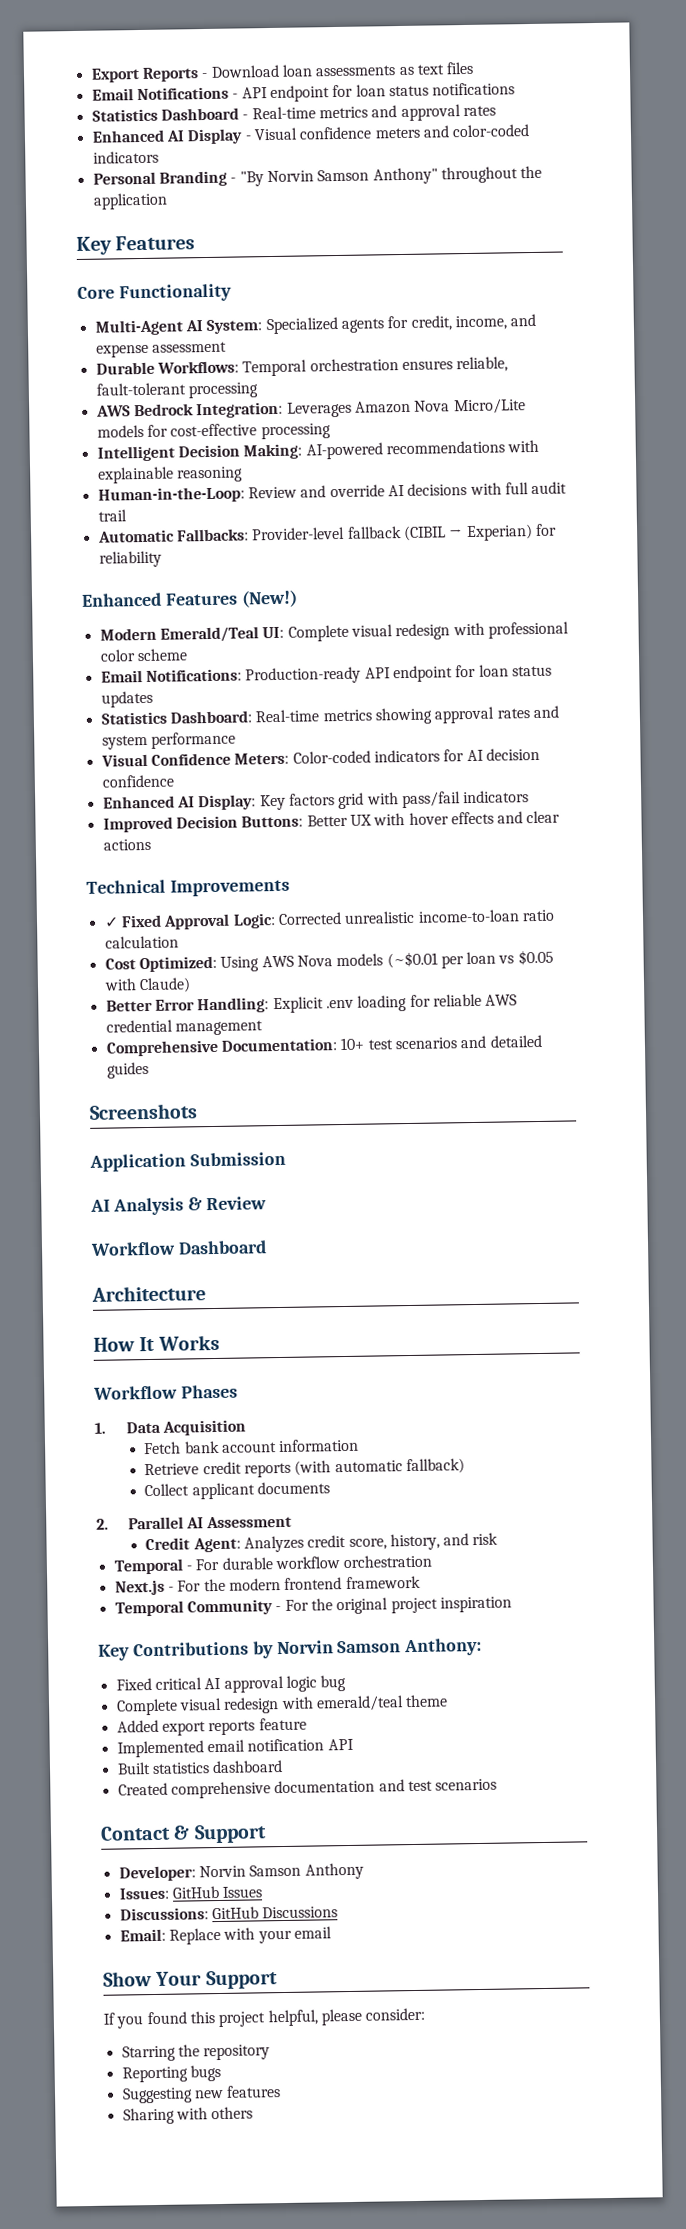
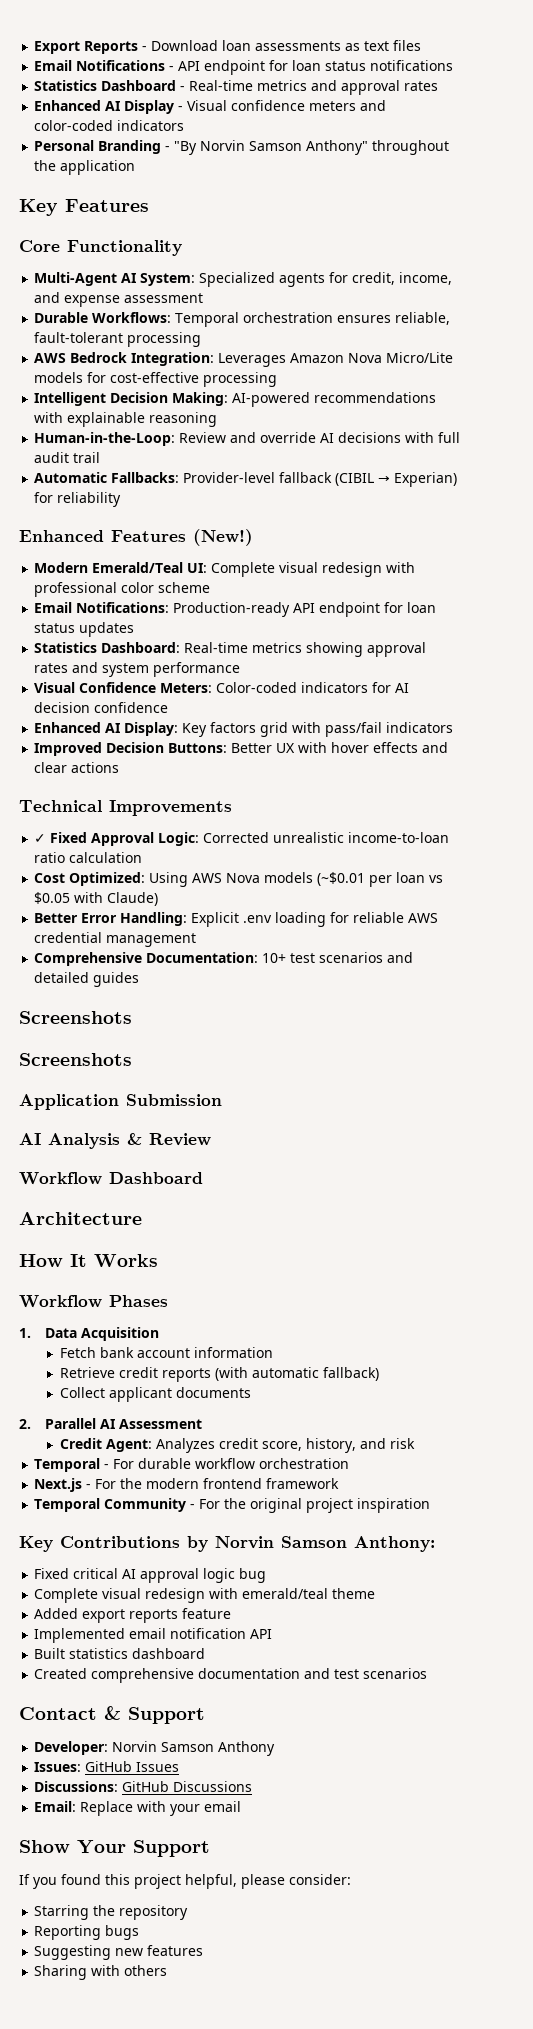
  Comprehensive Documentation: 10+ test scenarios and detailed guides
+ Screenshots

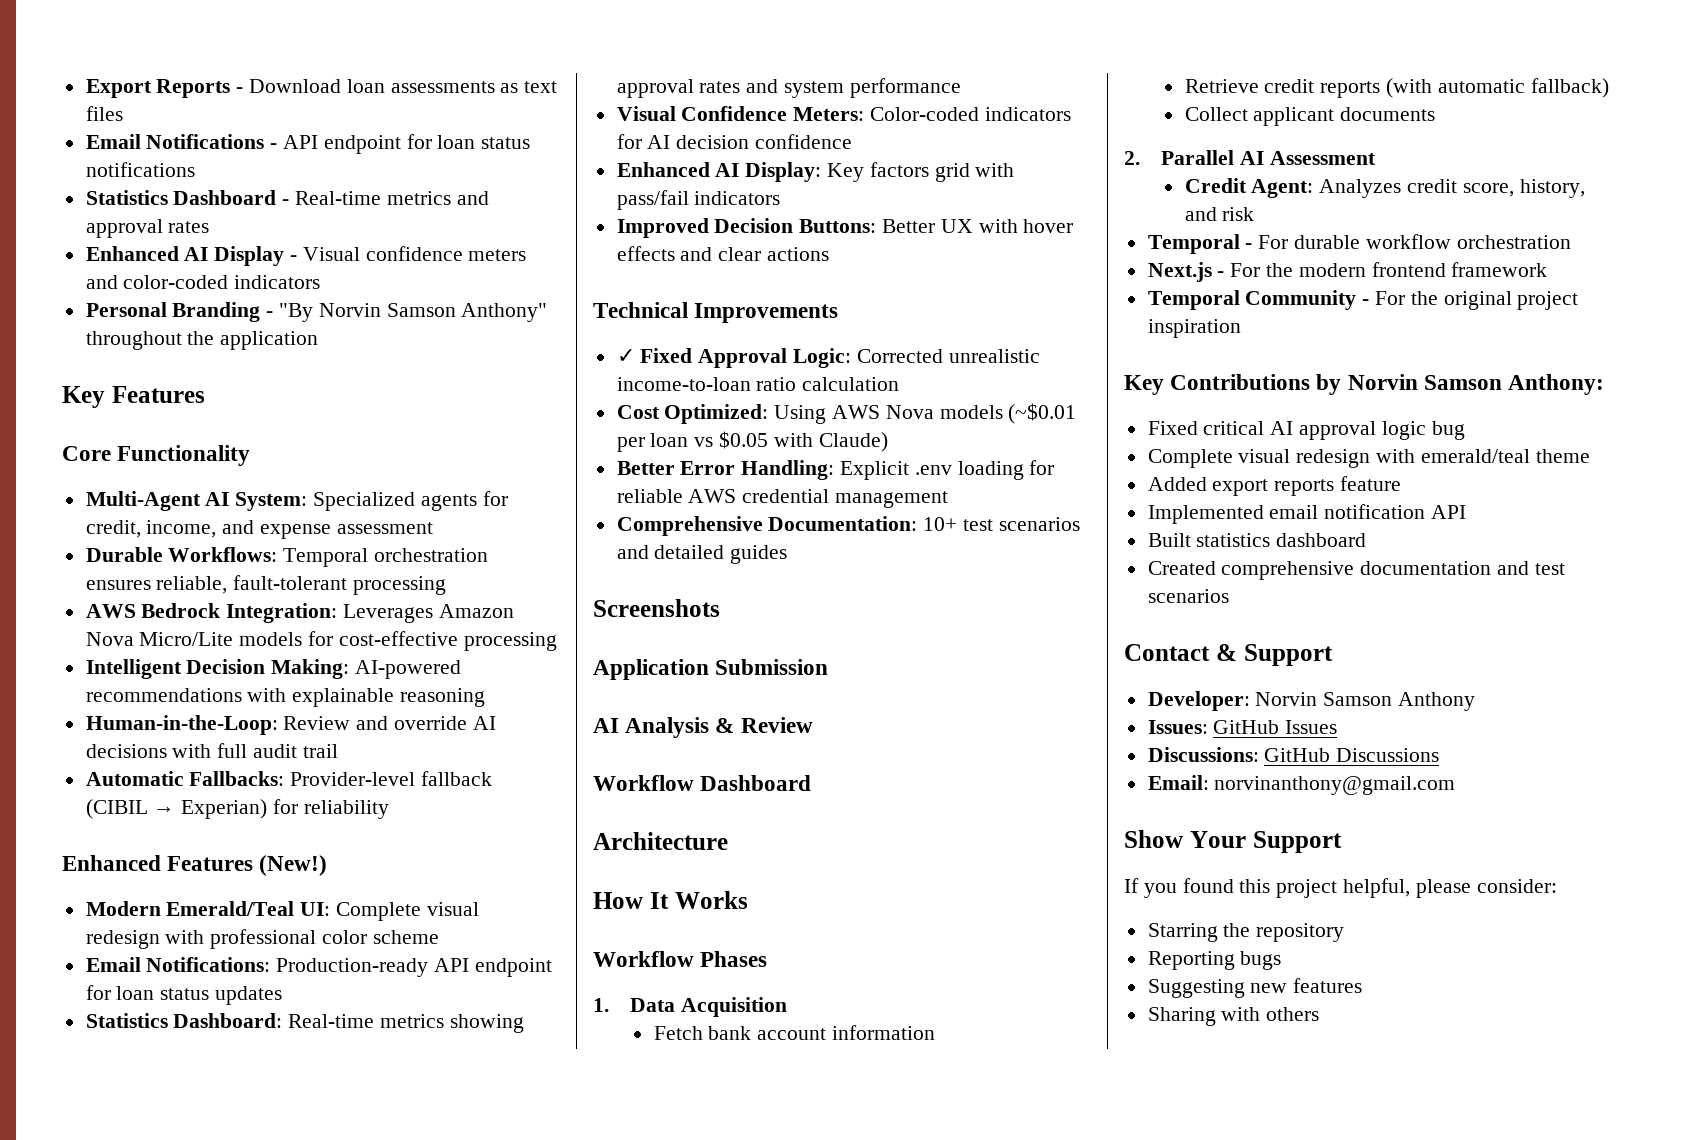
  Comprehensive Documentation: 10+ test scenarios and detailed guides
- Screenshots
- Email: Replace with your email
+ Email: norvinanthony@gmail.com

